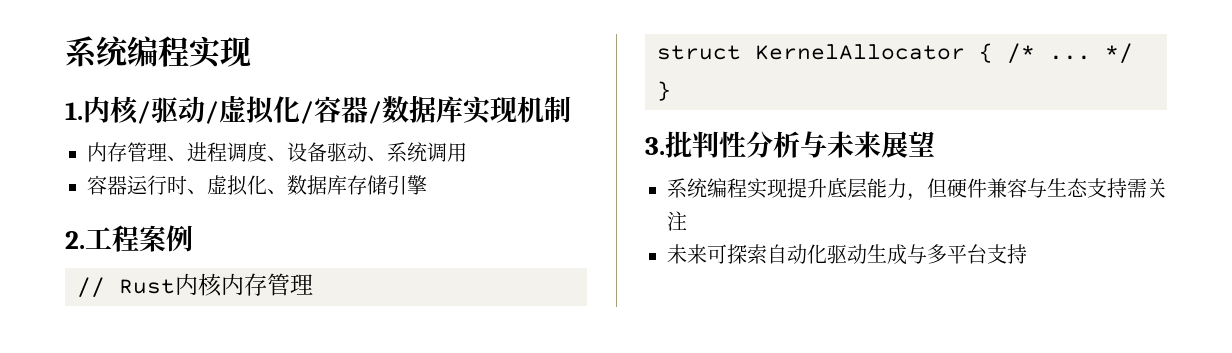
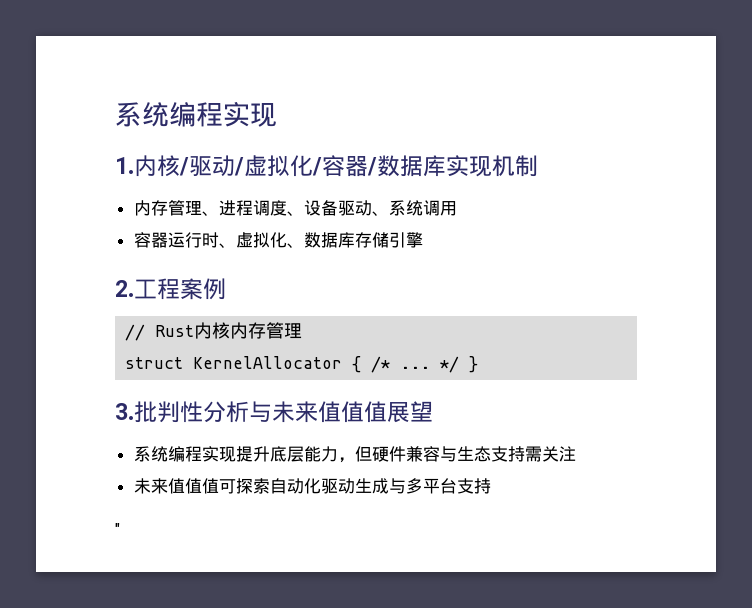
- 3.批判性分析与未来展望
+ 3.批判性分析与未来值值值展望
- 未来可探索自动化驱动生成与多平台支持
+ 未来值值值可探索自动化驱动生成与多平台支持
+ "

